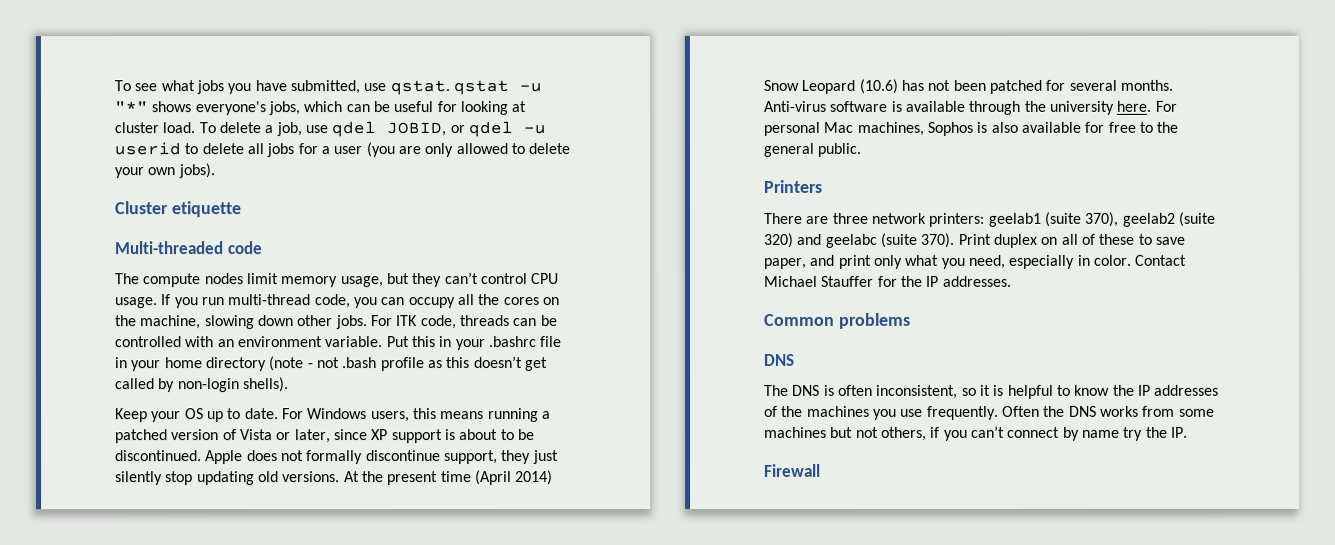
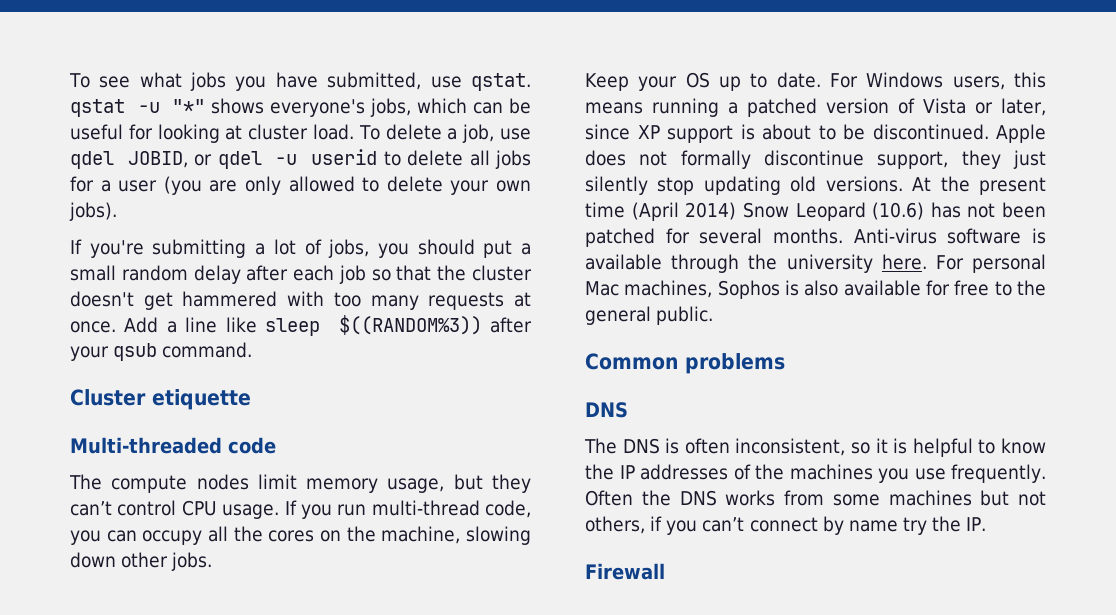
+ If you're submitting a lot of jobs, you should put a small random delay after each job so that the cluster doesn't get hammered with too many requests at once. Add a line like sleep $((RANDOM%3)) after your qsub command.
- For ITK code, threads can be controlled with an environment variable. Put this in your .bashrc file in your home directory (note - not .bash profile as this doesn’t get called by non-login shells).
- Printers
- There are three network printers: geelab1 (suite 370), geelab2 (suite 320) and geelabc (suite 370). Print duplex on all of these to save paper, and print only what you need, especially in color. Contact Michael Stauffer for the IP addresses.

